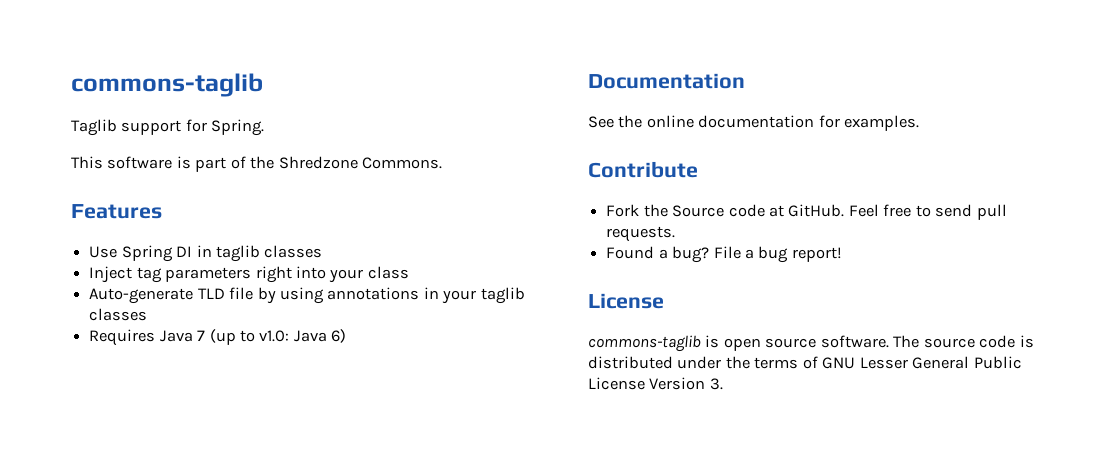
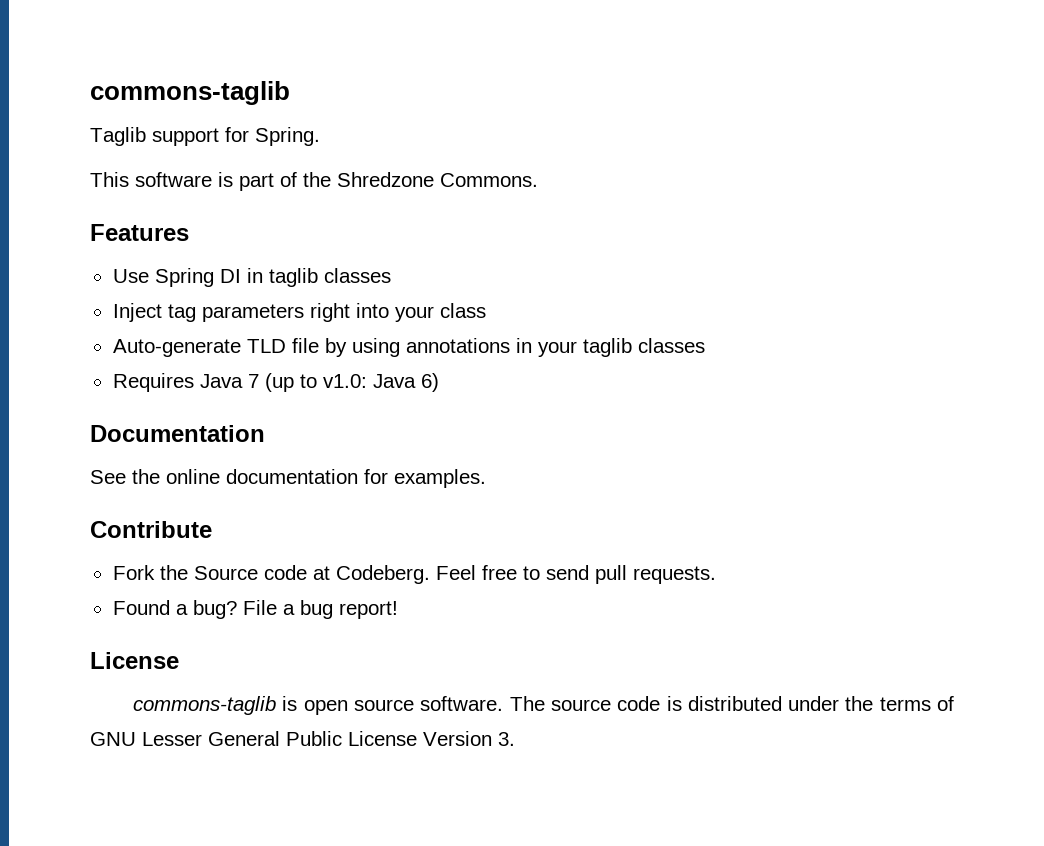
- Fork the Source code at GitHub.
+ Fork the Source code at Codeberg.

